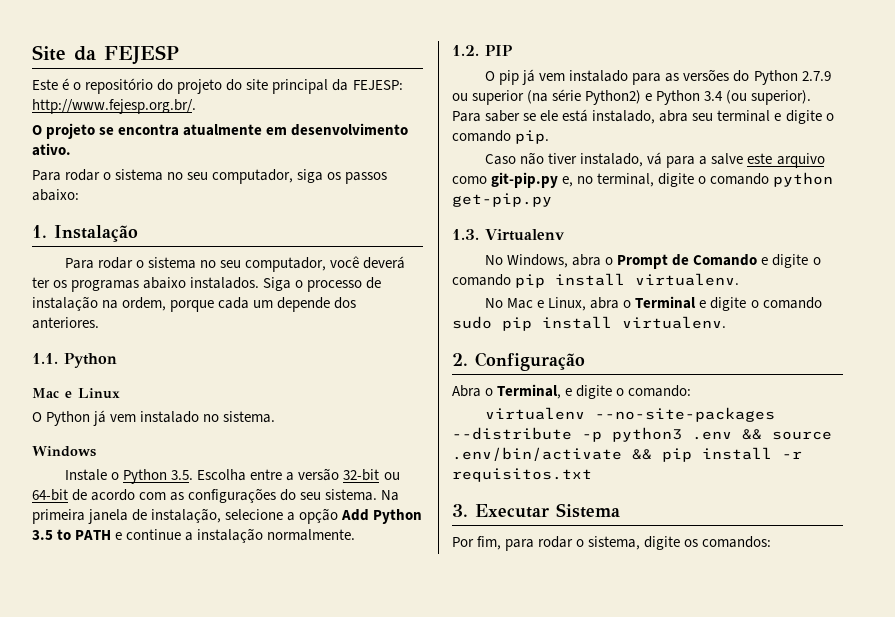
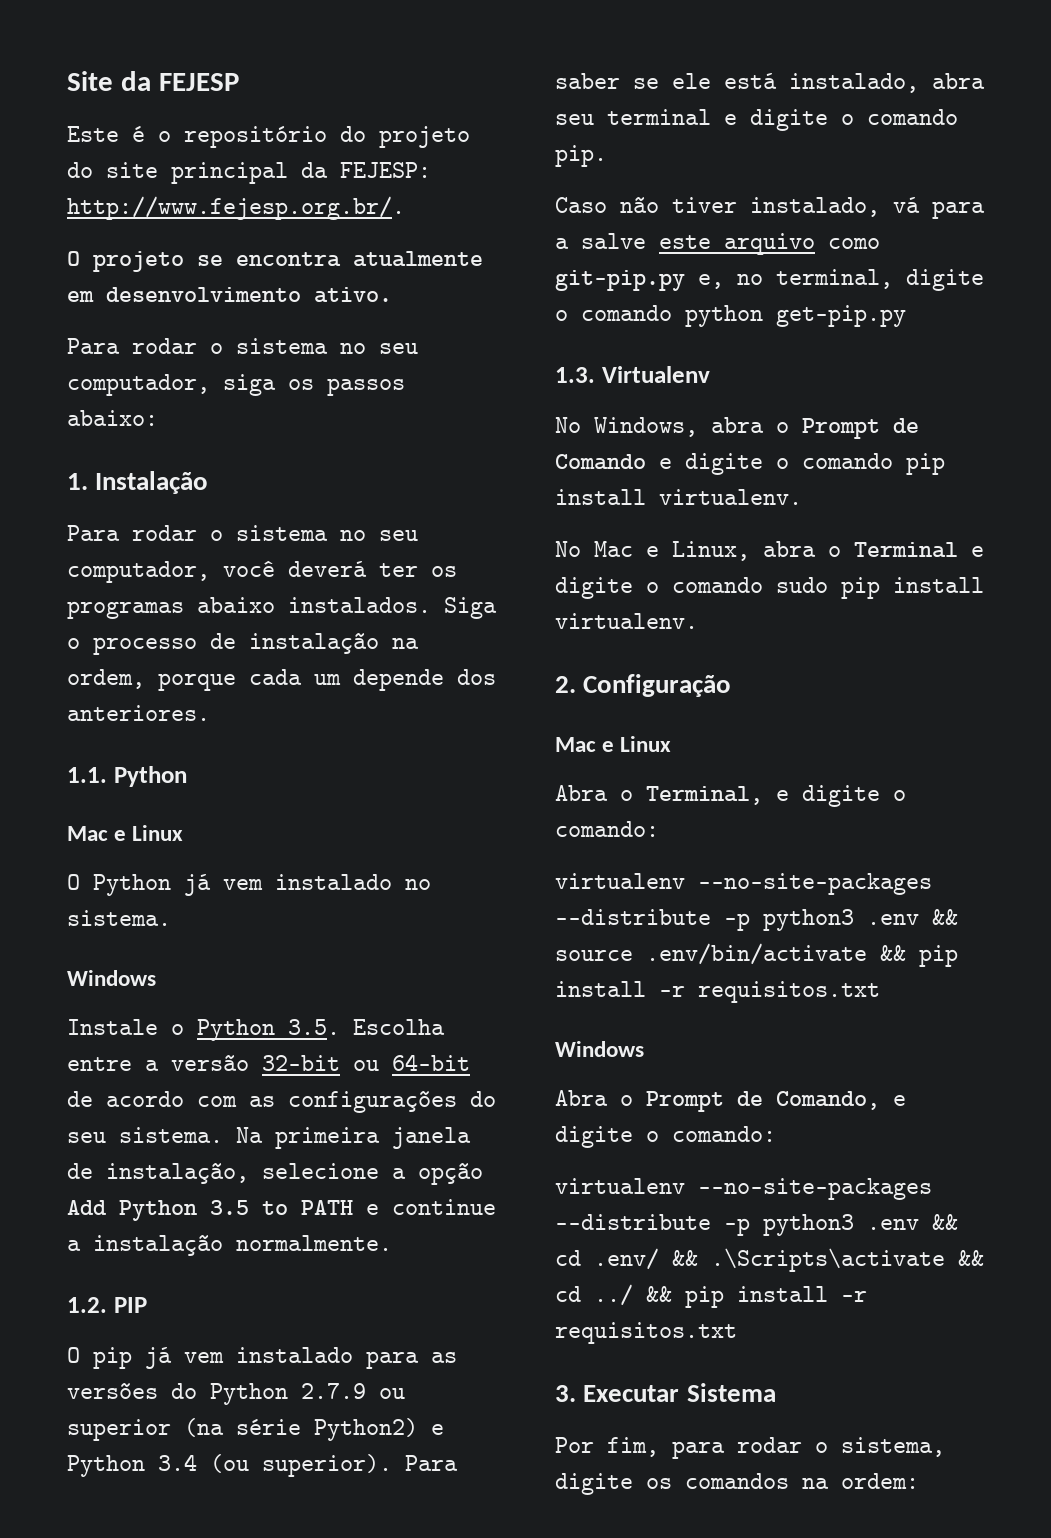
  2. Configuração
+ Mac e Linux
  virtualenv --no-site-packages --distribute -p python3 .env && source .env/bin/activate && pip install -r requisitos.txt
+ Windows
+ Abra o Prompt de Comando, e digite o comando:
+ virtualenv --no-site-packages --distribute -p python3 .env && cd .env/ && .\Scripts\activate && cd ../ && pip install -r requisitos.txt
- Por fim, para rodar o sistema, digite os comandos:
+ Por fim, para rodar o sistema, digite os comandos na ordem:

